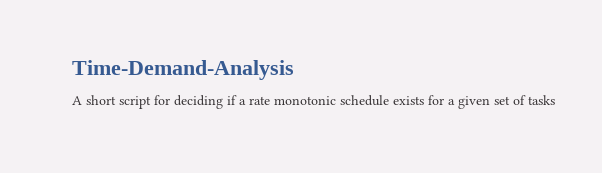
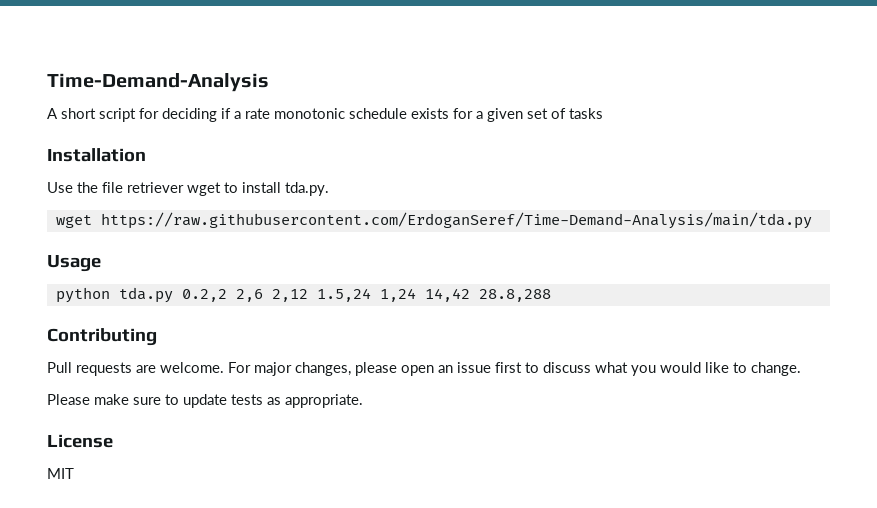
+ Installation
+ Use the file retriever wget to install tda.py.
+ wget https://raw.githubusercontent.com/ErdoganSeref/Time-Demand-Analysis/main/tda.py
+ Usage
+ python tda.py 0.2,2 2,6 2,12 1.5,24 1,24 14,42 28.8,288
+ Contributing
+ Pull requests are welcome. For major changes, please open an issue first to discuss what you would like to change.
+ Please make sure to update tests as appropriate.
+ License
+ MIT

